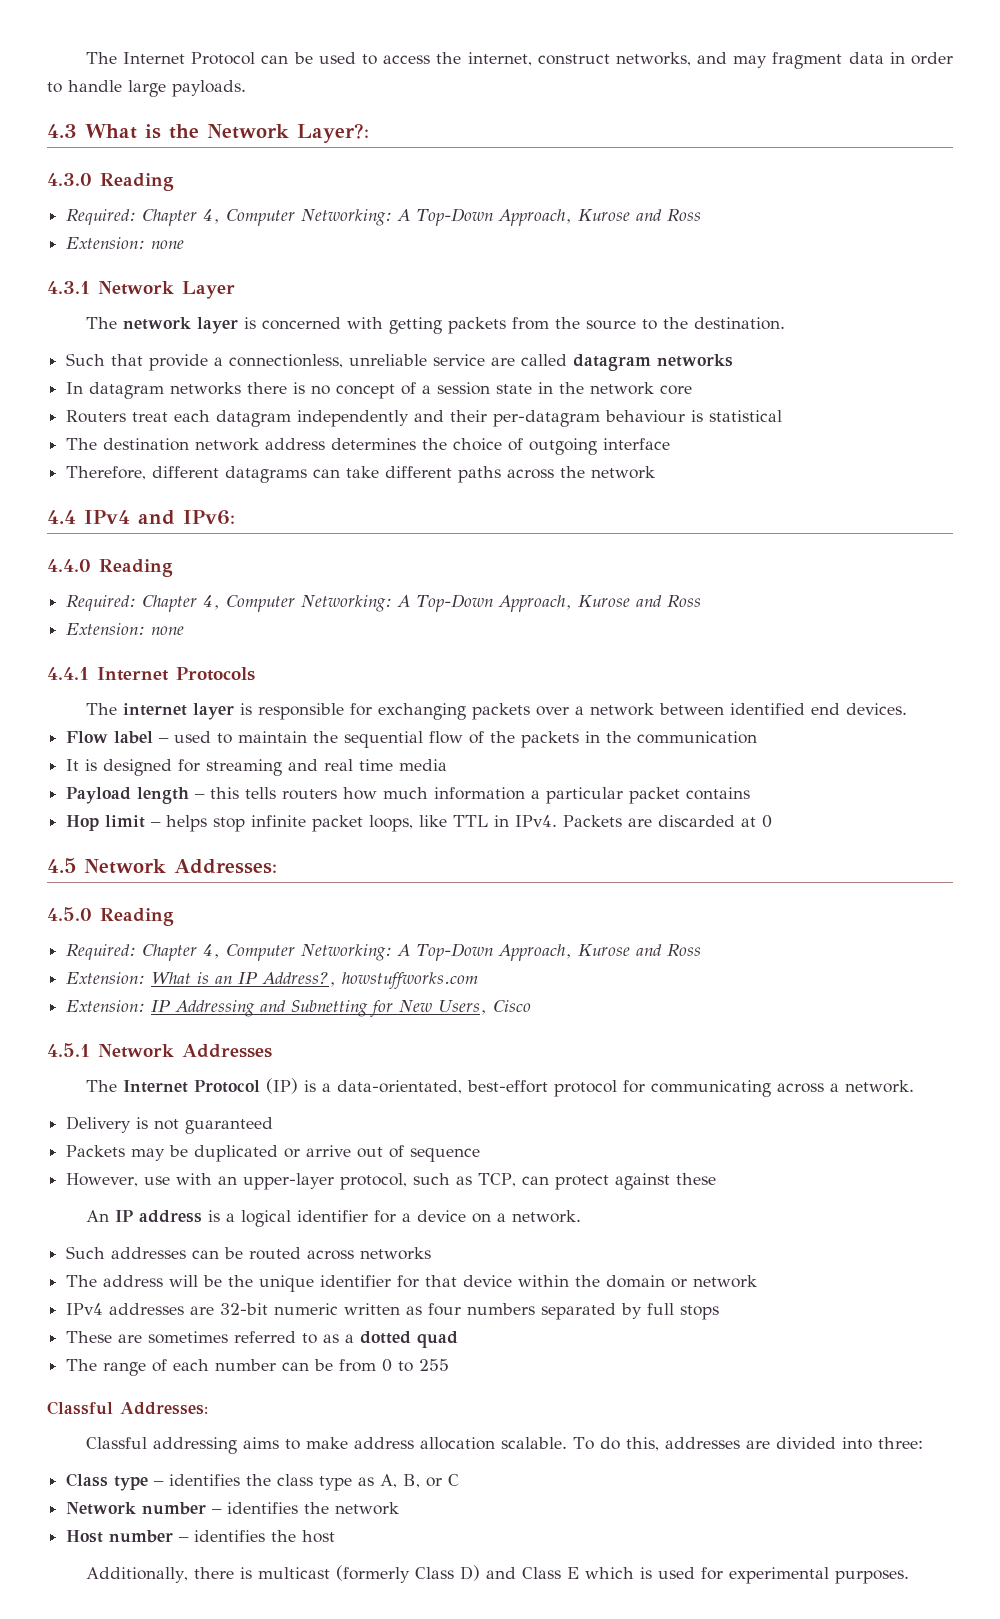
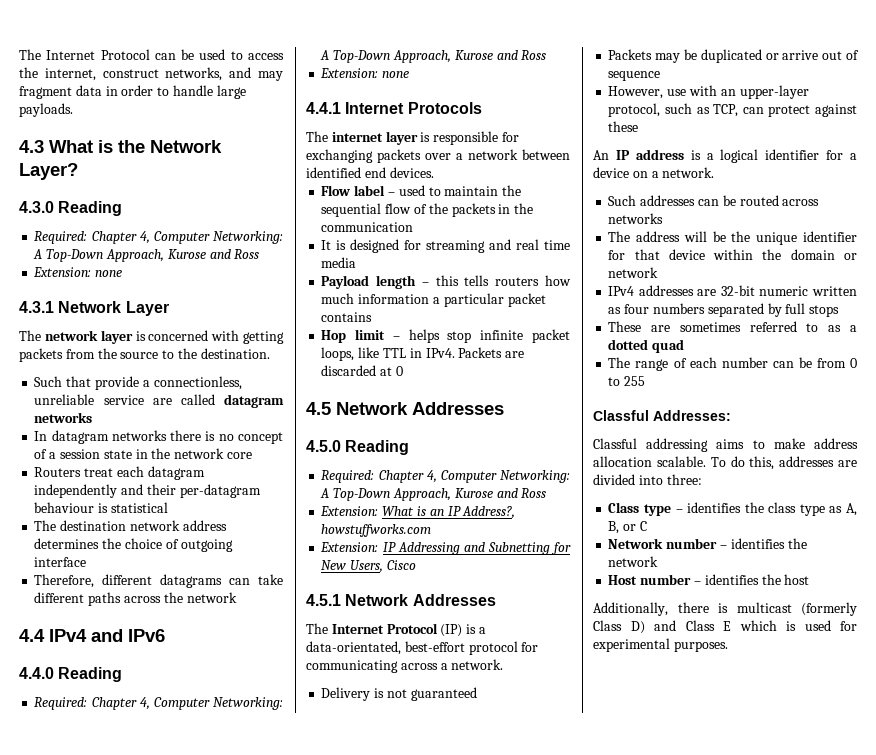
- 4.3 What is the Network Layer?:
+ 4.3 What is the Network Layer?
- 4.4 IPv4 and IPv6:
+ 4.4 IPv4 and IPv6
- 4.5 Network Addresses:
+ 4.5 Network Addresses

